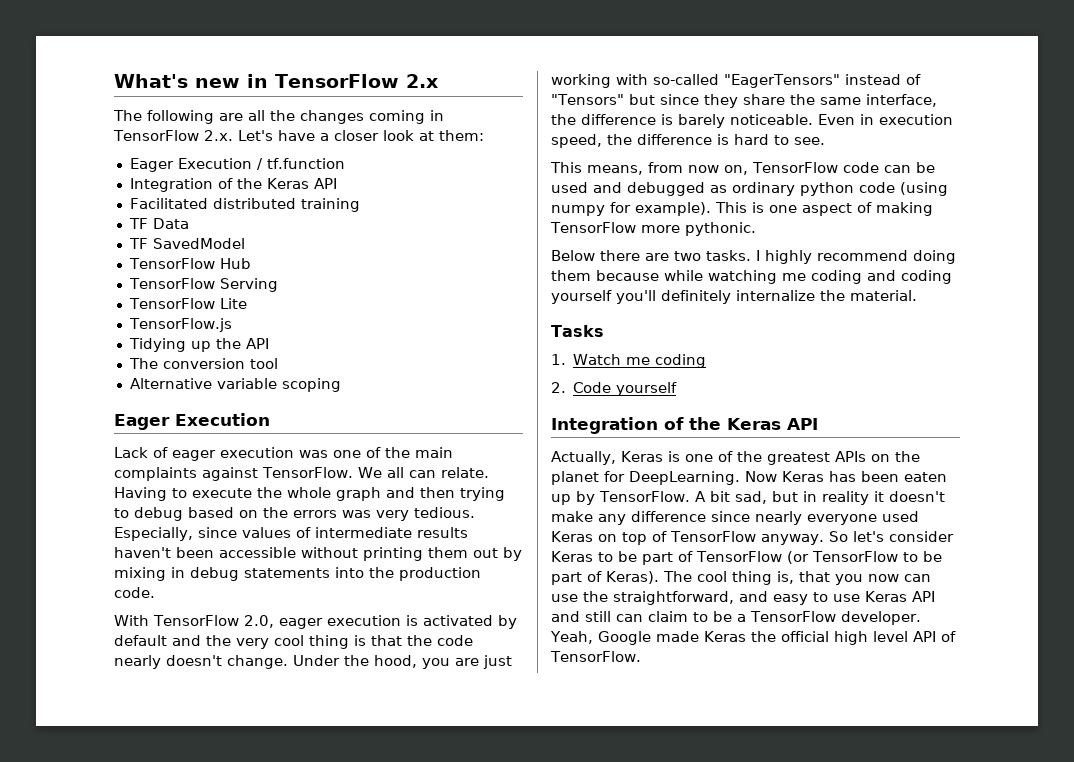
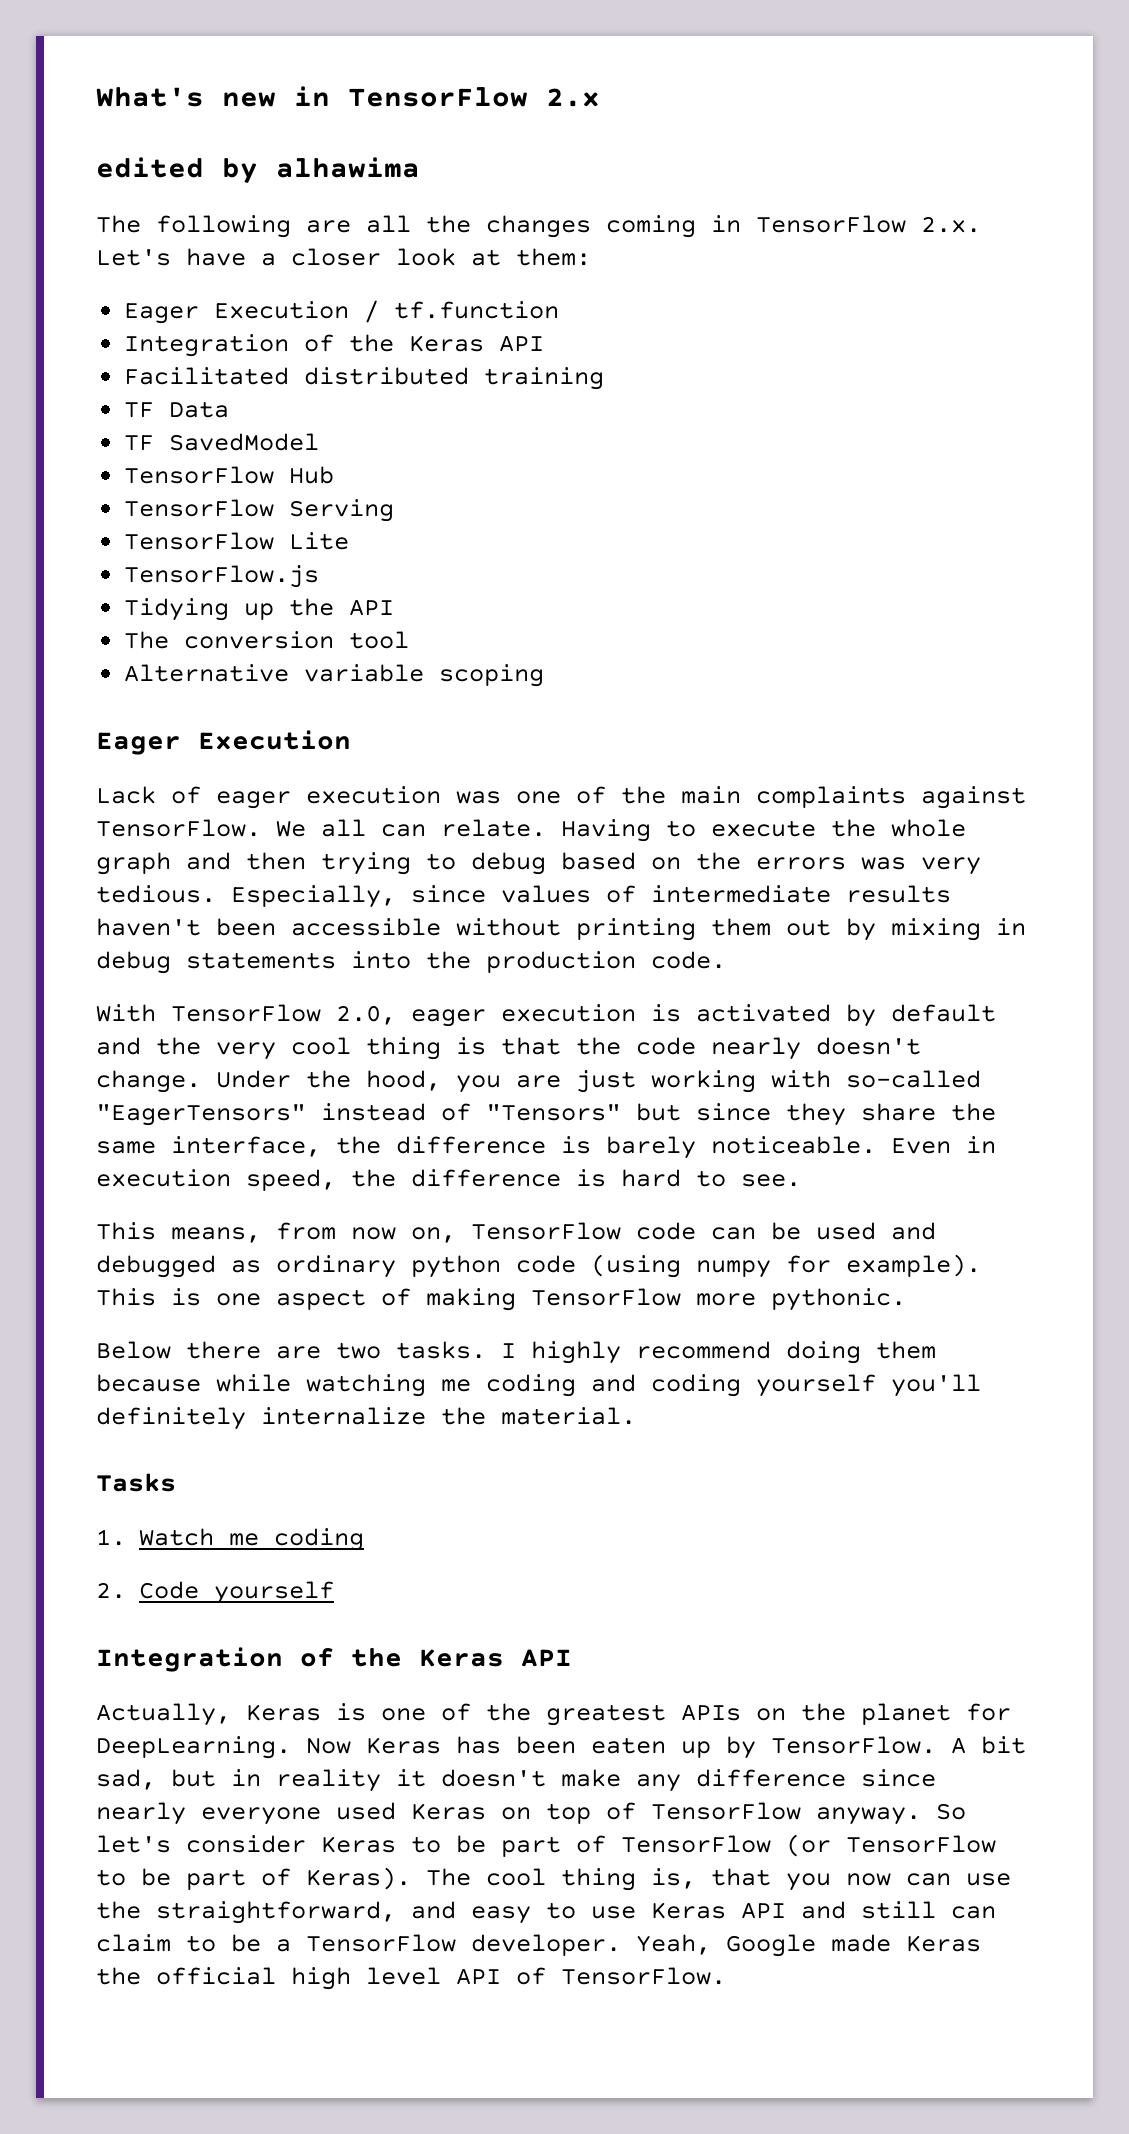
+ edited by alhawima

